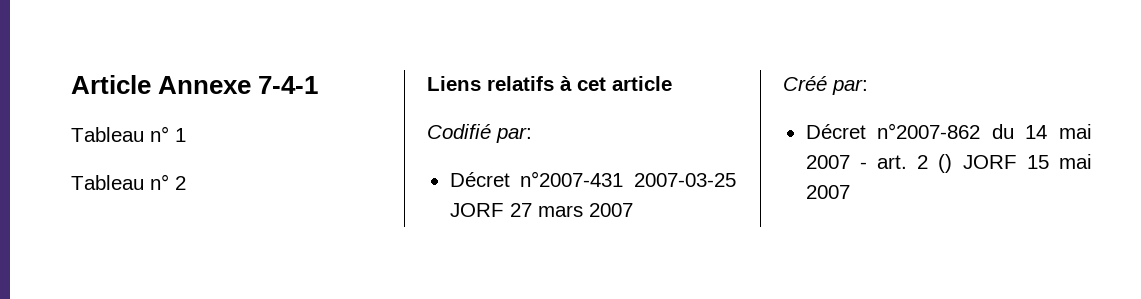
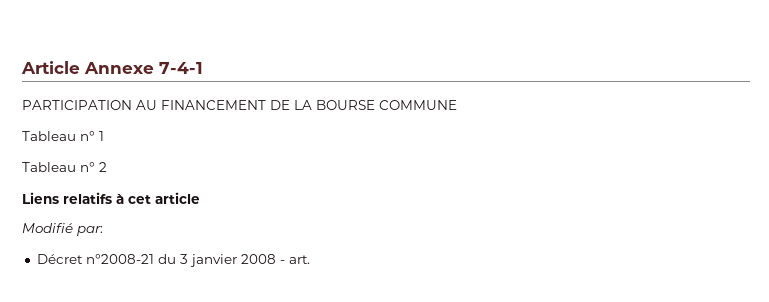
+ PARTICIPATION AU FINANCEMENT DE LA BOURSE COMMUNE
- Codifié par:
- Décret n°2007-431 2007-03-25 JORF 27 mars 2007
- Créé par:
- Décret n°2007-862 du 14 mai 2007 - art. 2 () JORF 15 mai 2007
+ Modifié par:
+ Décret n°2008-21 du 3 janvier 2008 - art.

